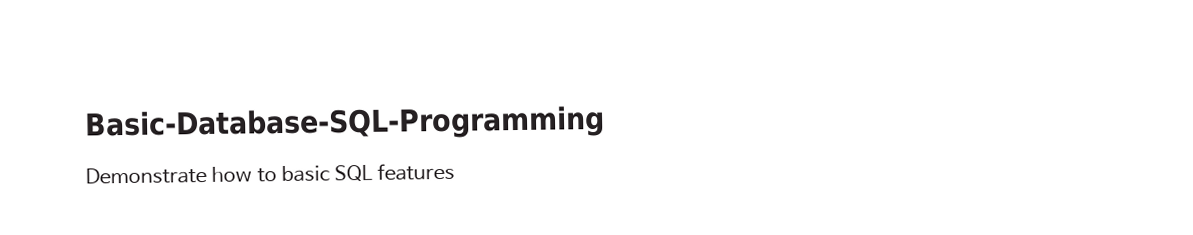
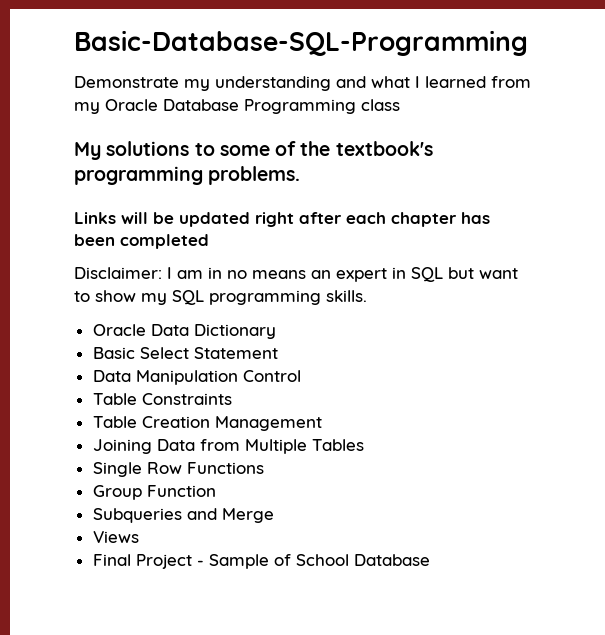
- Demonstrate how to basic SQL features
+ Demonstrate my understanding and what I learned from my Oracle Database Programming class
+ My solutions to some of the textbook's programming problems.
+ Links will be updated right after each chapter has been completed
+ Disclaimer: I am in no means an expert in SQL but want to show my SQL programming skills.
+ Oracle Data Dictionary
+ Basic Select Statement
+ Data Manipulation Control
+ Table Constraints
+ Table Creation Management
+ Joining Data from Multiple Tables
+ Single Row Functions
+ Group Function
+ Subqueries and Merge
+ Views
+ Final Project - Sample of School Database

